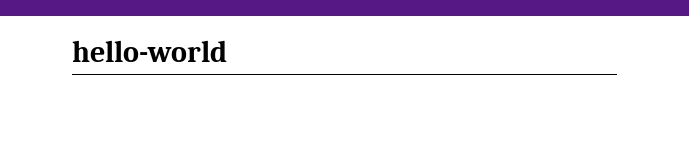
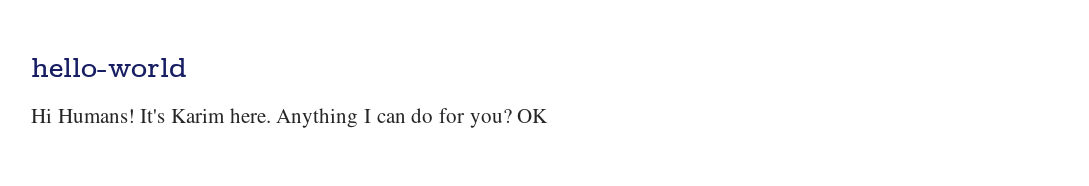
+ Hi Humans! It's Karim here. Anything I can do for you? OK

